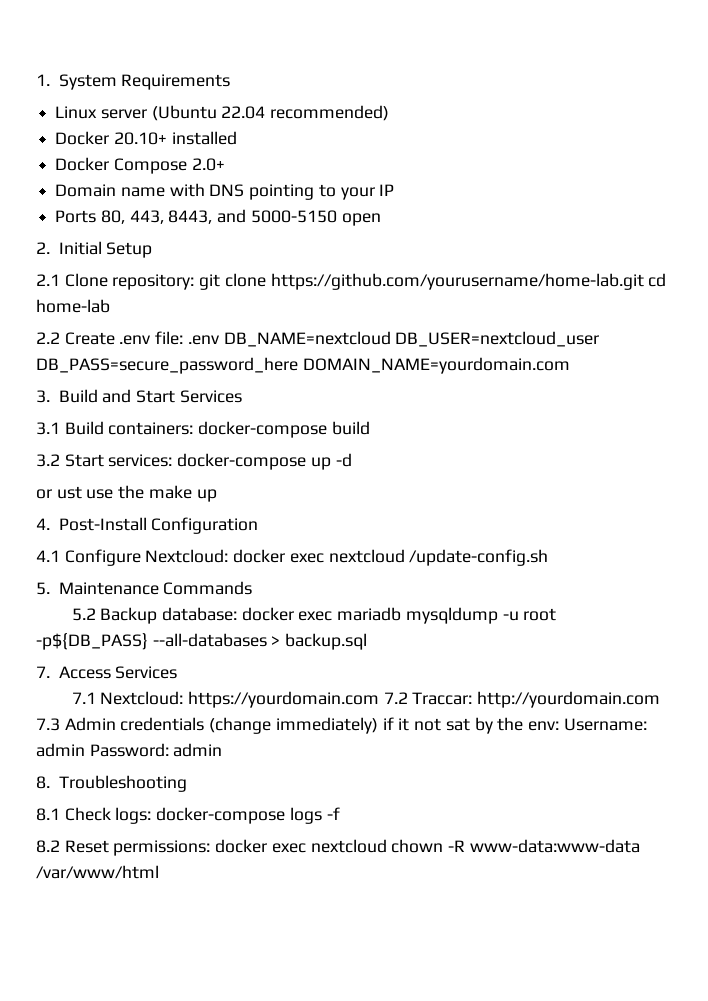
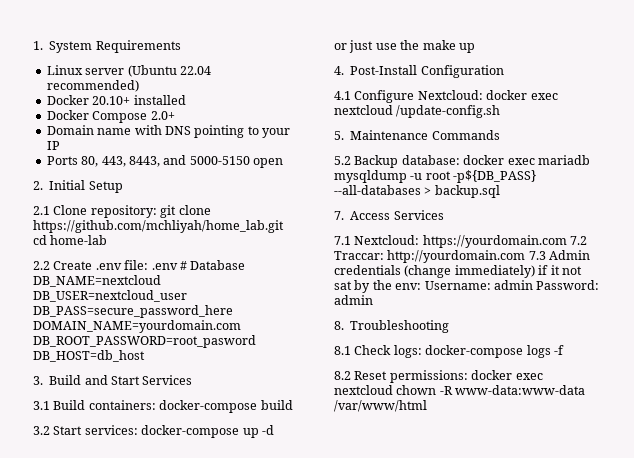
- 2.1 Clone repository: git clone https://github.com/yourusername/home-lab.git cd home-lab
+ 2.1 Clone repository: git clone https://github.com/mchliyah/home_lab.git cd home-lab
- 2.2 Create .env file: .env DB_NAME=nextcloud DB_USER=nextcloud_user DB_PASS=secure_password_here DOMAIN_NAME=yourdomain.com
+ 2.2 Create .env file: .env # Database DB_NAME=nextcloud DB_USER=nextcloud_user DB_PASS=secure_password_here DOMAIN_NAME=yourdomain.com DB_ROOT_PASSWORD=root_pasword DB_HOST=db_host
- or ust use the make up
+ or just use the make up

